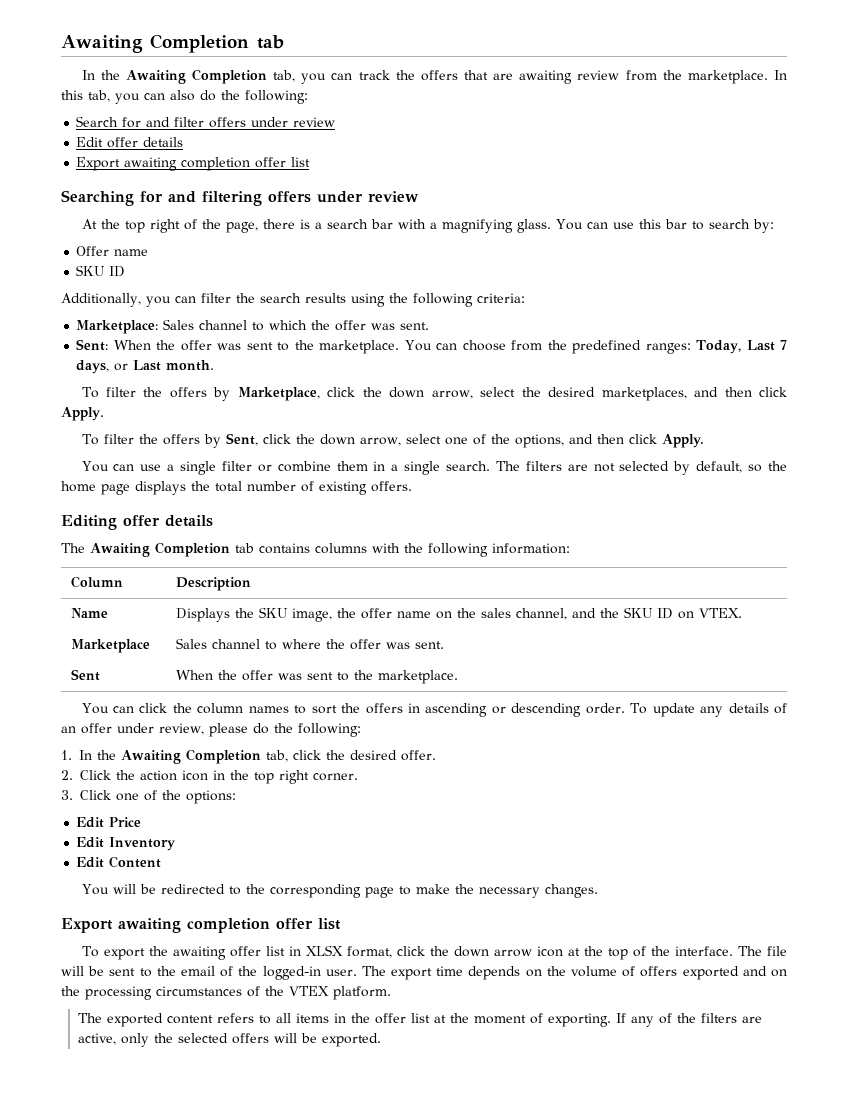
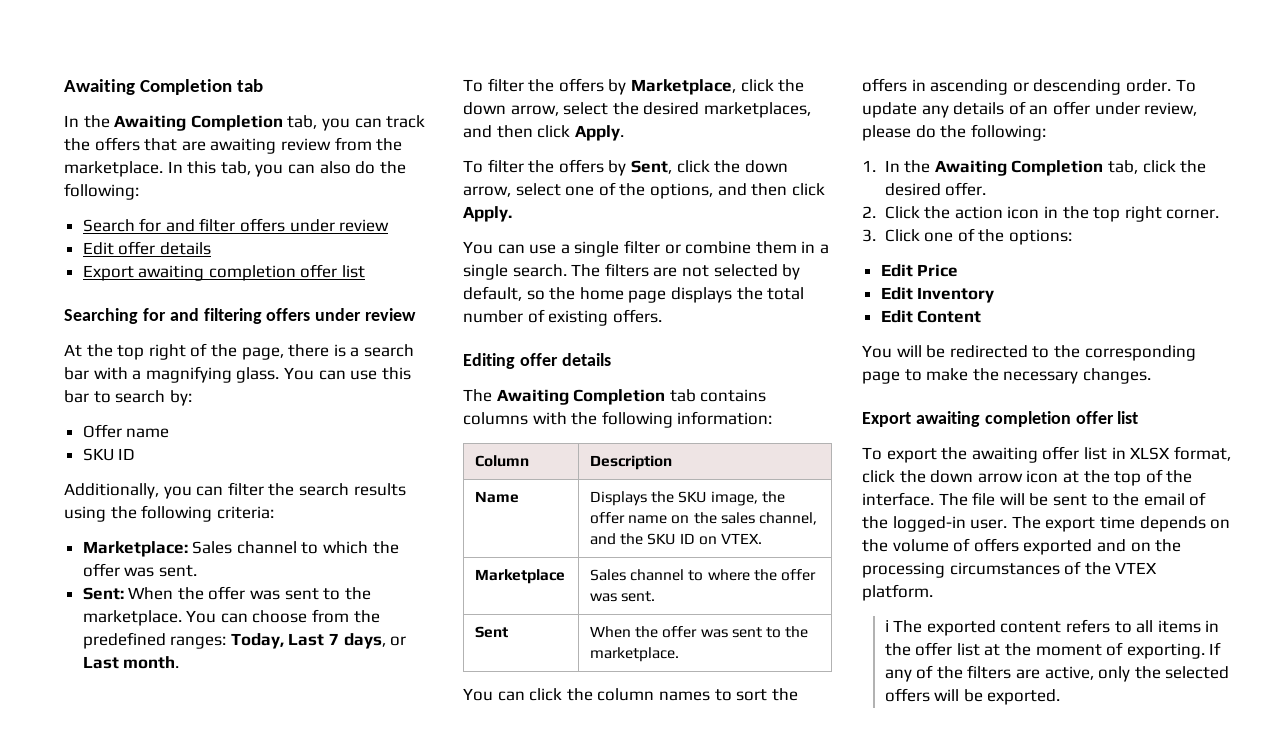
- The exported content refers to all items in the offer list at the moment of exporting.
+ ℹ The exported content refers to all items in the offer list at the moment of exporting.

